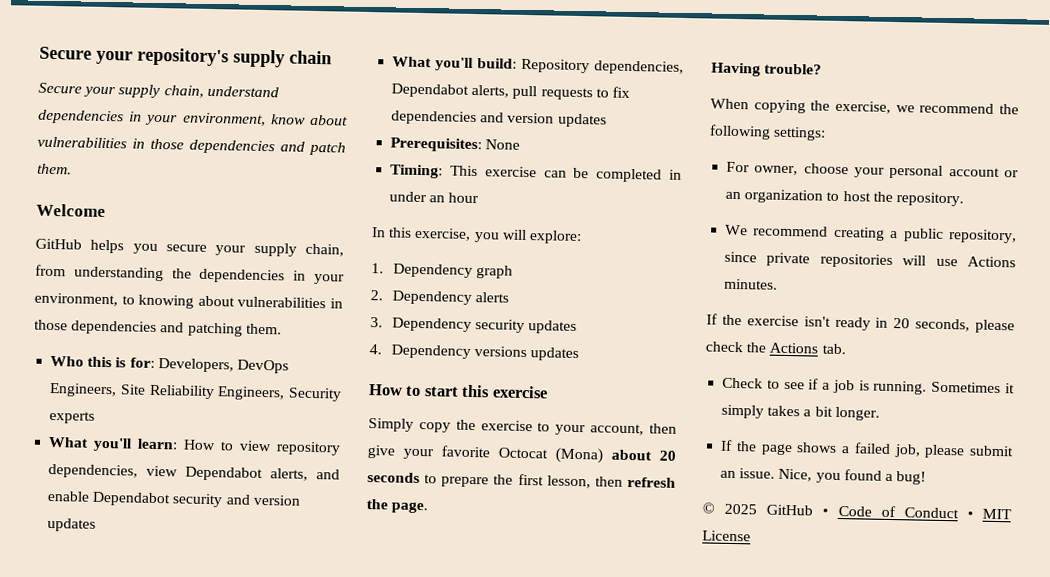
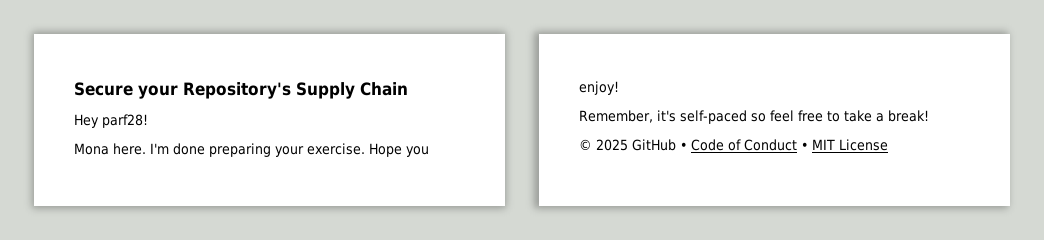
- Secure your repository's supply chain
- Secure your supply chain, understand dependencies in your environment, know about vulnerabilities in those dependencies and patch them.
- Welcome
- GitHub helps you secure your supply chain, from understanding the dependencies in your environment, to knowing about vulnerabilities in those dependencies and patching them.
- Who this is for: Developers, DevOps Engineers, Site Reliability Engineers, Security experts
- What you'll learn: How to view repository dependencies, view Dependabot alerts, and enable Dependabot security and version updates
- What you'll build: Repository dependencies, Dependabot alerts, pull requests to fix dependencies and version updates
- Prerequisites: None
- Timing: This exercise can be completed in under an hour
- In this exercise, you will explore:
- 1. Dependency graph
- 2. Dependency alerts
- 3. Dependency security updates
- 4. Dependency versions updates
- How to start this exercise
- Simply copy the exercise to your account, then give your favorite Octocat (Mona) about 20 seconds to prepare the first lesson, then refresh the page.
- Having trouble?
- When copying the exercise, we recommend the following settings:
- For owner, choose your personal account or an organization to host the repository.
- We recommend creating a public repository, since private repositories will use Actions minutes.
- If the exercise isn't ready in 20 seconds, please check the Actions tab.
- Check to see if a job is running. Sometimes it simply takes a bit longer.
- If the page shows a failed job, please submit an issue. Nice, you found a bug!
+ Secure your Repository's Supply Chain
+ Hey parf28!
+ Mona here. I'm done preparing your exercise. Hope you enjoy!
+ Remember, it's self-paced so feel free to take a break!

